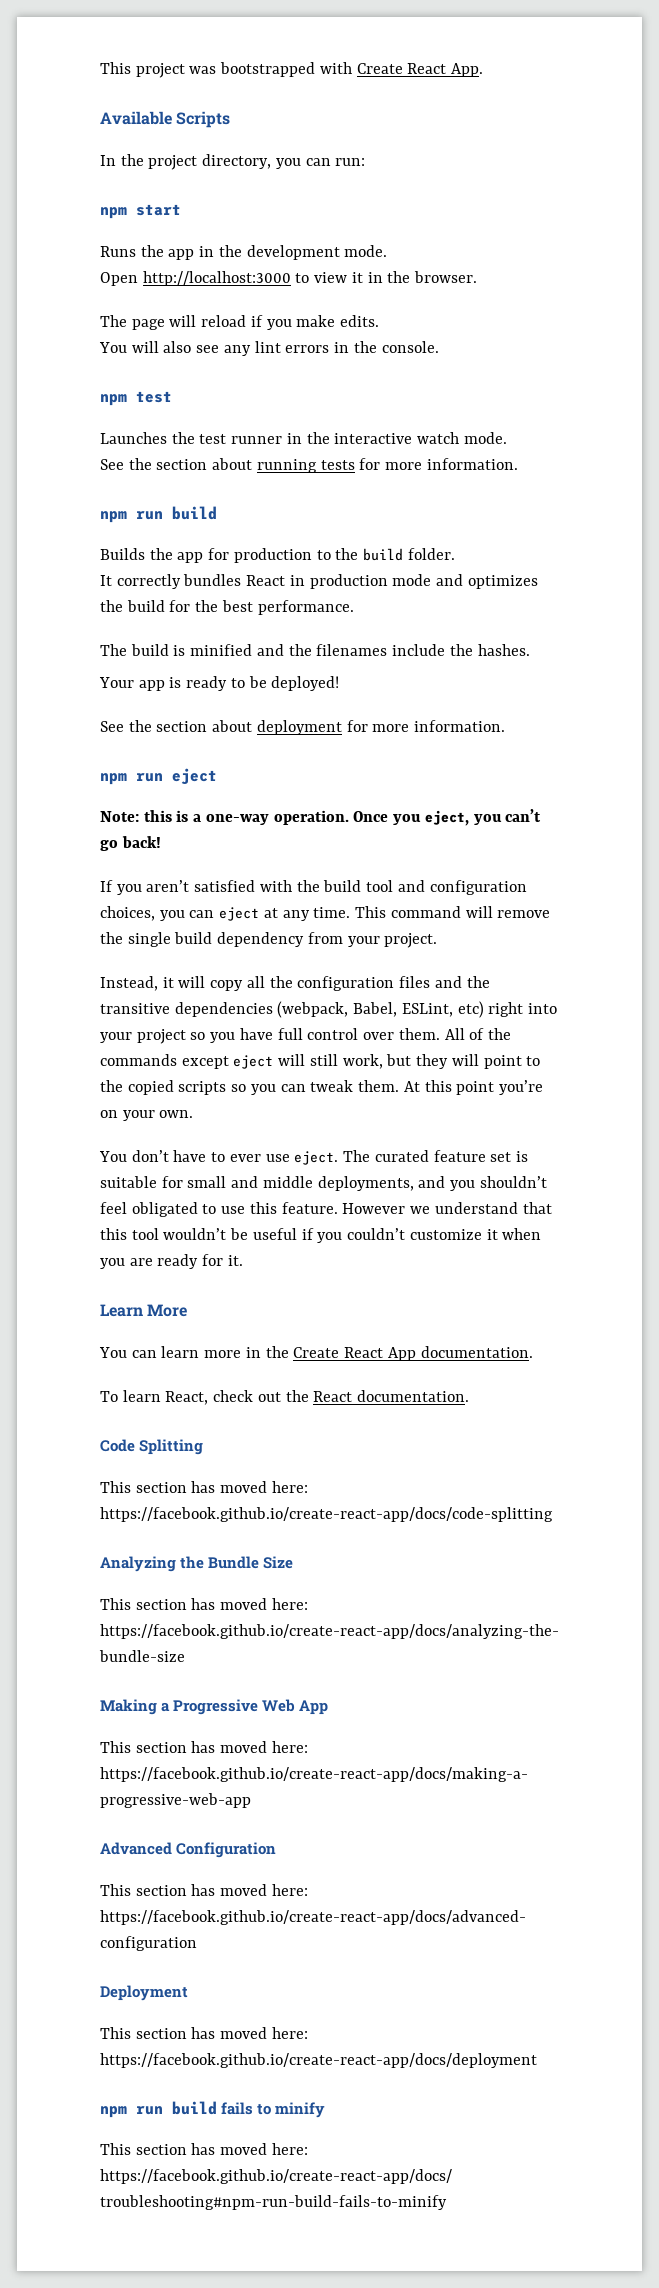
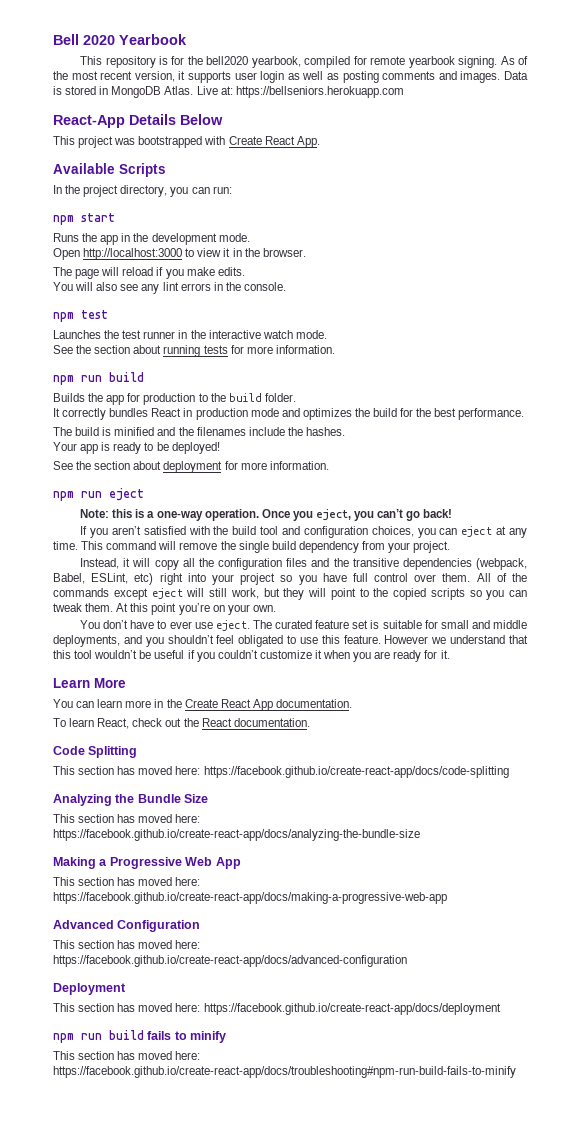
+ Bell 2020 Yearbook
+ This repository is for the bell2020 yearbook, compiled for remote yearbook signing. As of the most recent version, it supports user login as well as posting comments and images. Data is stored in MongoDB Atlas. Live at: https://bellseniors.herokuapp.com
+ React-App Details Below

